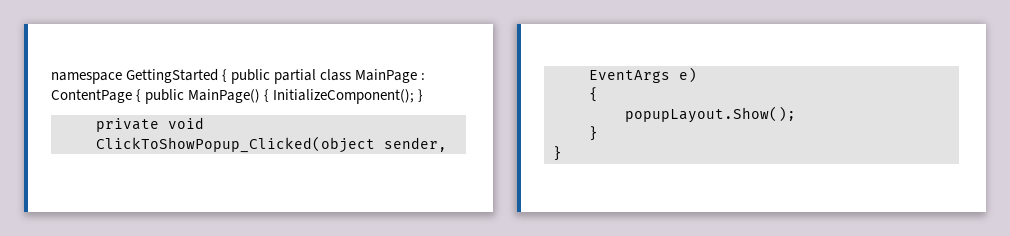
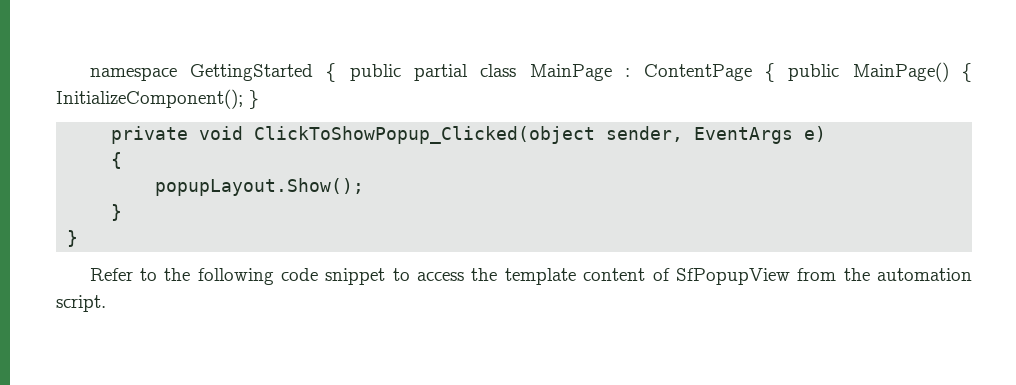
+ Refer to the following code snippet to access the template content of SfPopupView from the automation script.

